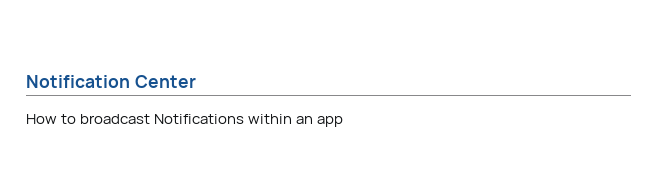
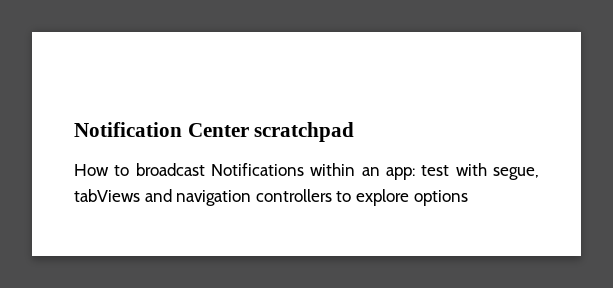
- Notification Center
+ Notification Center scratchpad
- How to broadcast Notifications within an app
+ How to broadcast Notifications within an app: test with segue, tabViews and navigation controllers to explore options

